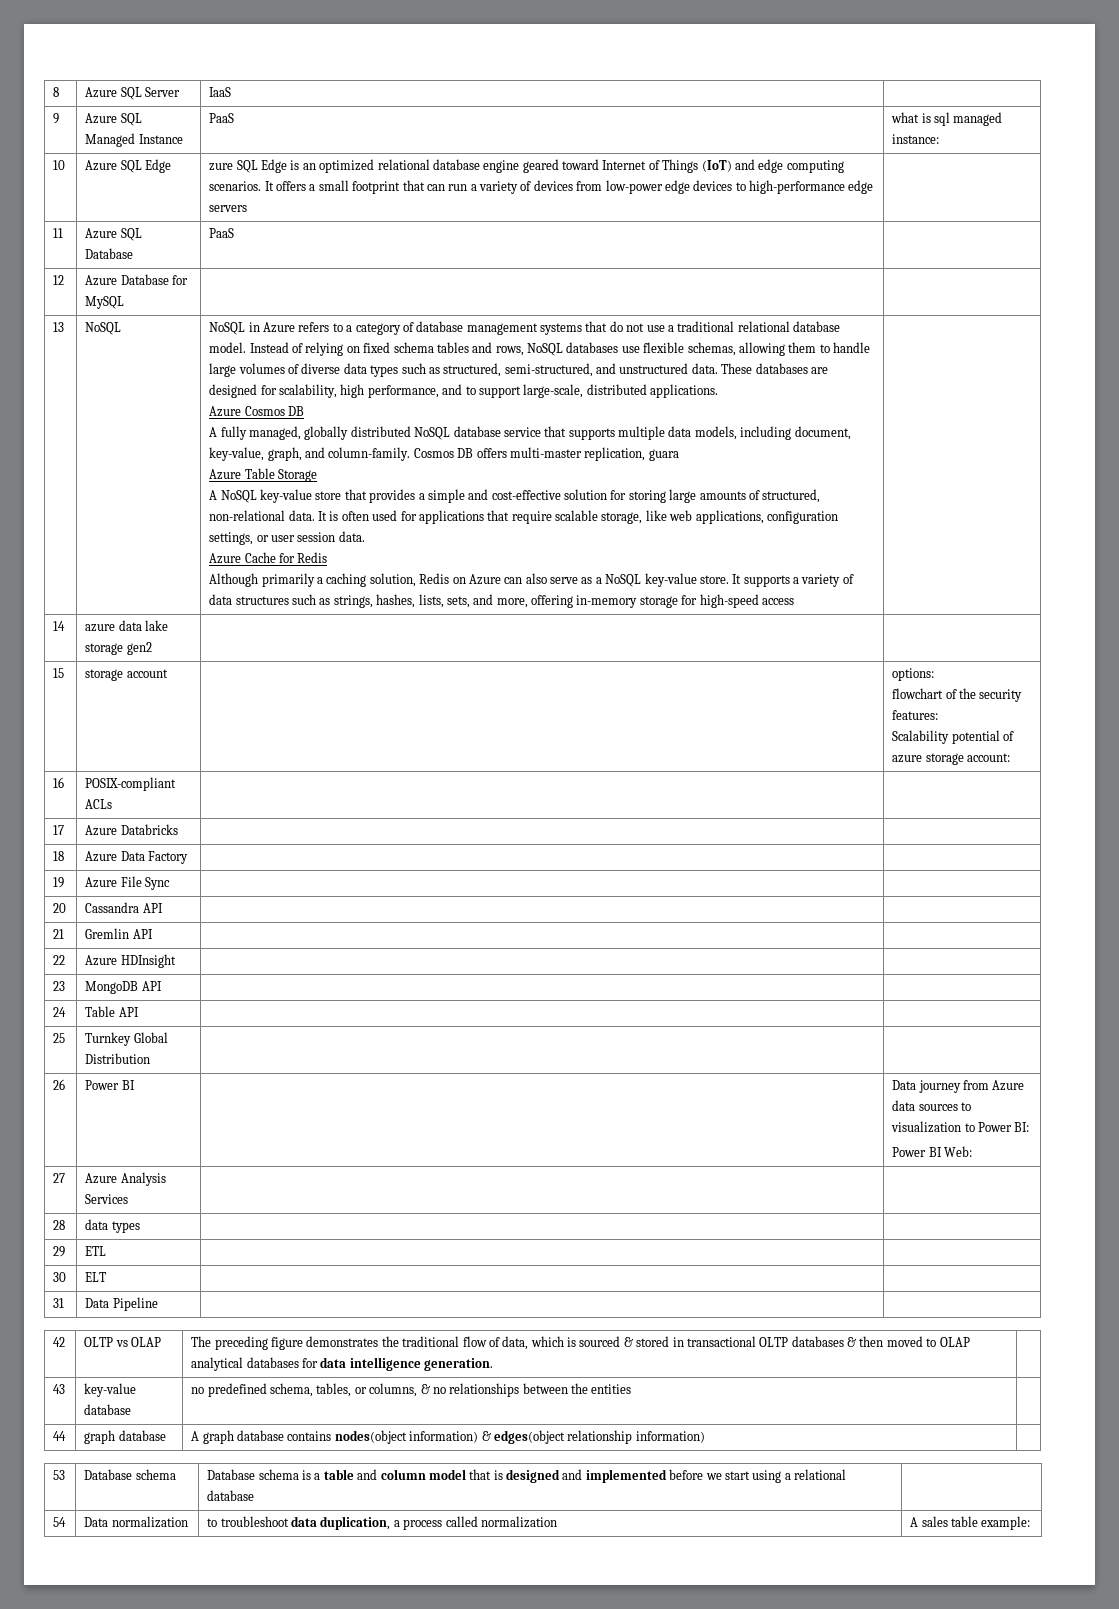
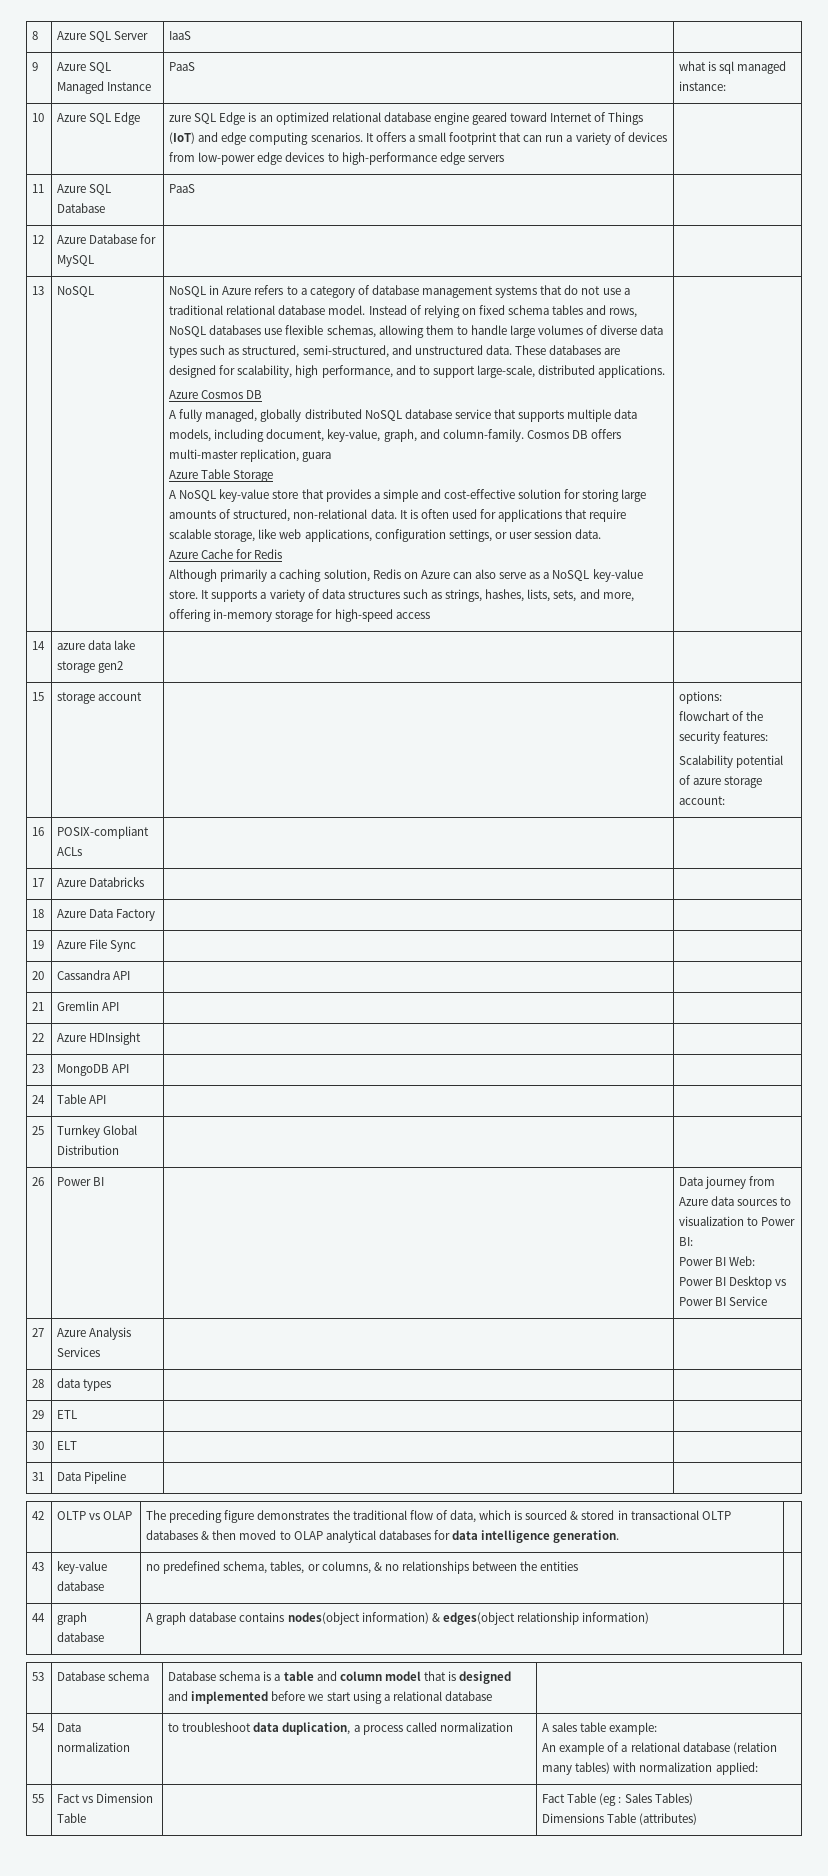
  26 | Power BI | | Data journey from Azure data sources to visualization to Power BI:
  Power BI Web:
+ Power BI Desktop vs Power BI Service
  54 | Data normalization | to troubleshoot data duplication, a process called normalization | A sales table example:
+ An example of a relational database (relation many tables) with normalization applied:
+ 55 | Fact vs Dimension Table | | Fact Table (eg : Sales Tables)
+ Dimensions Table (attributes)

